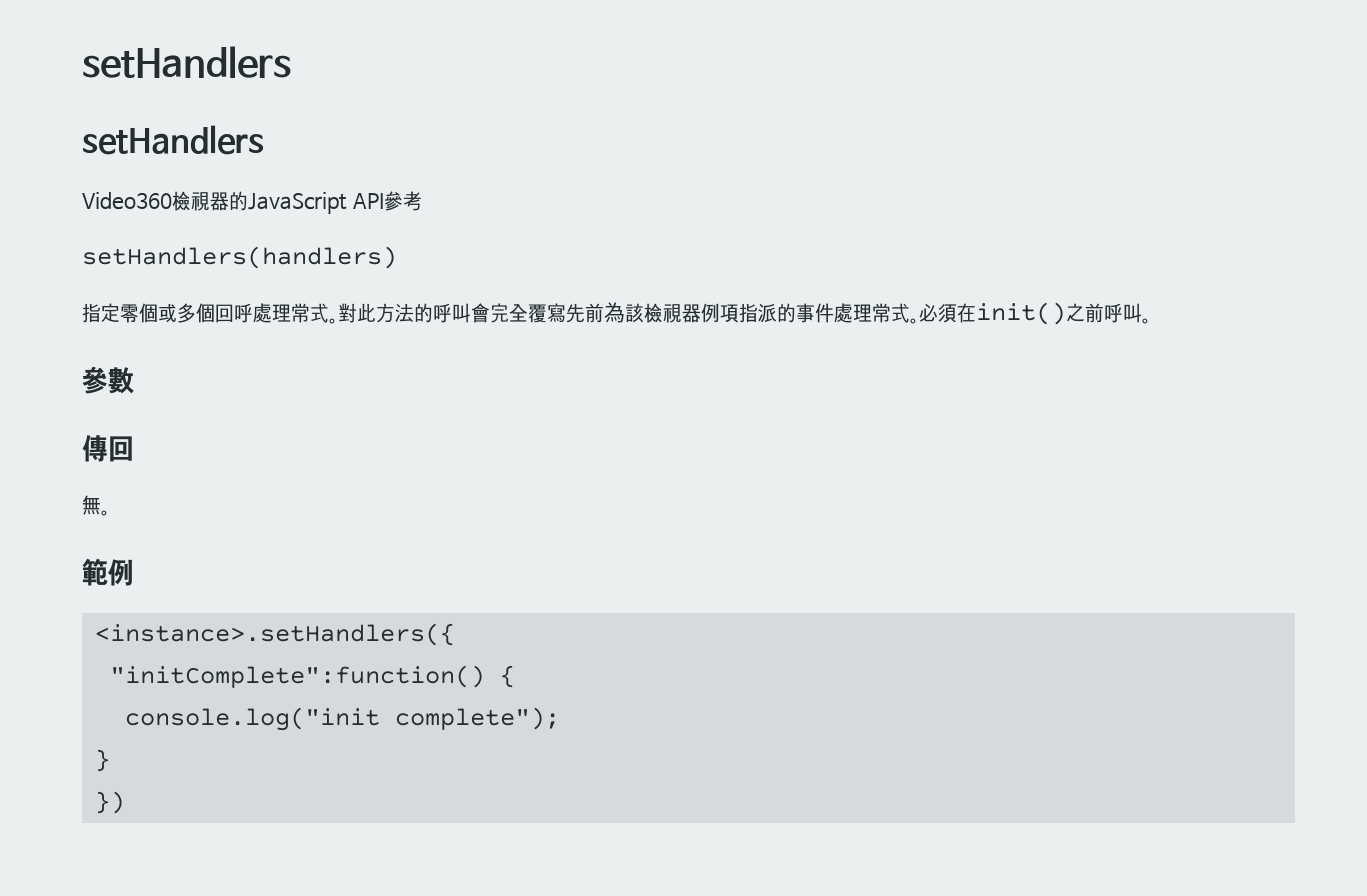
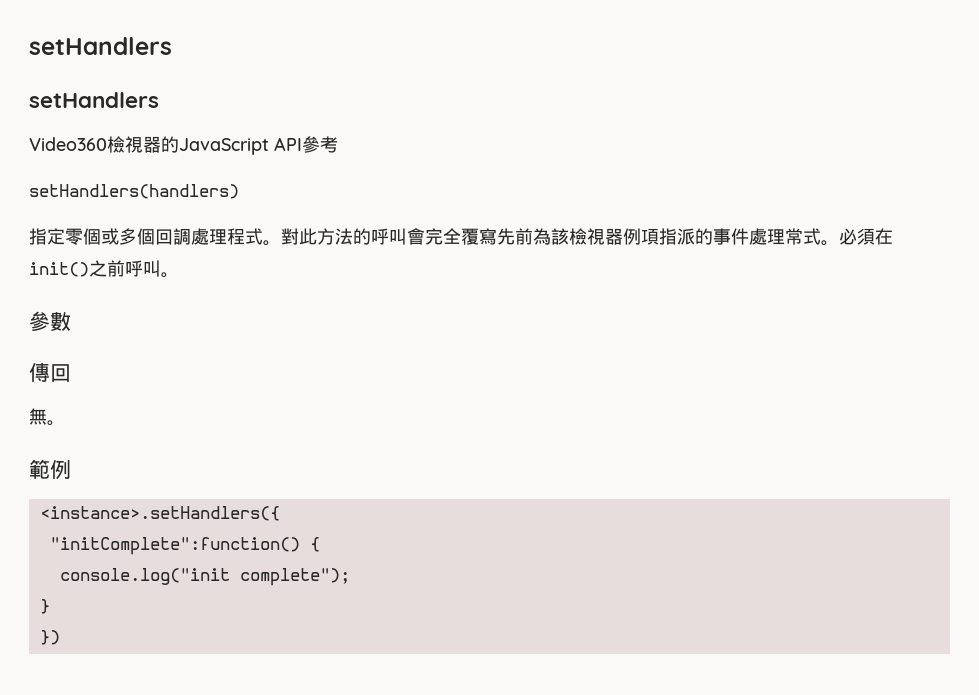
- 指定零個或多個回呼處理常式。
+ 指定零個或多個回調處理程式。

